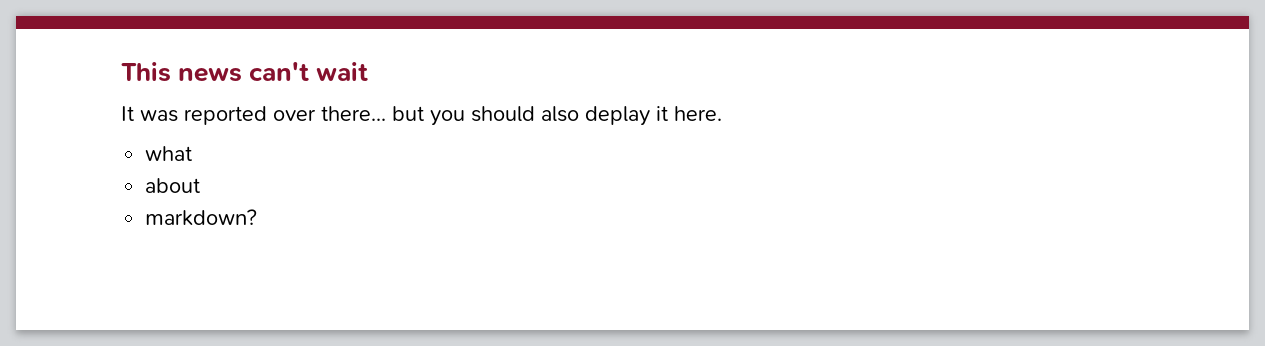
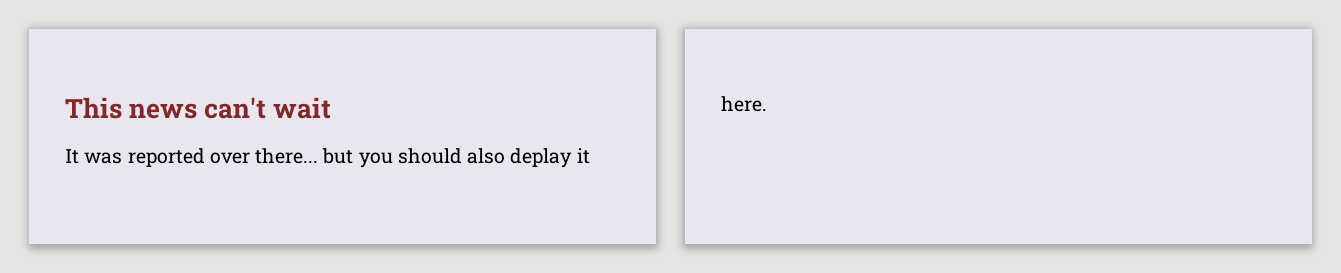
- what
- about
- markdown?

